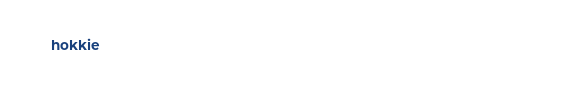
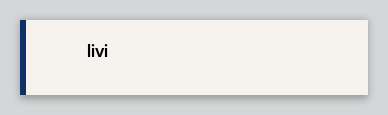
- hokkie
+ livi

